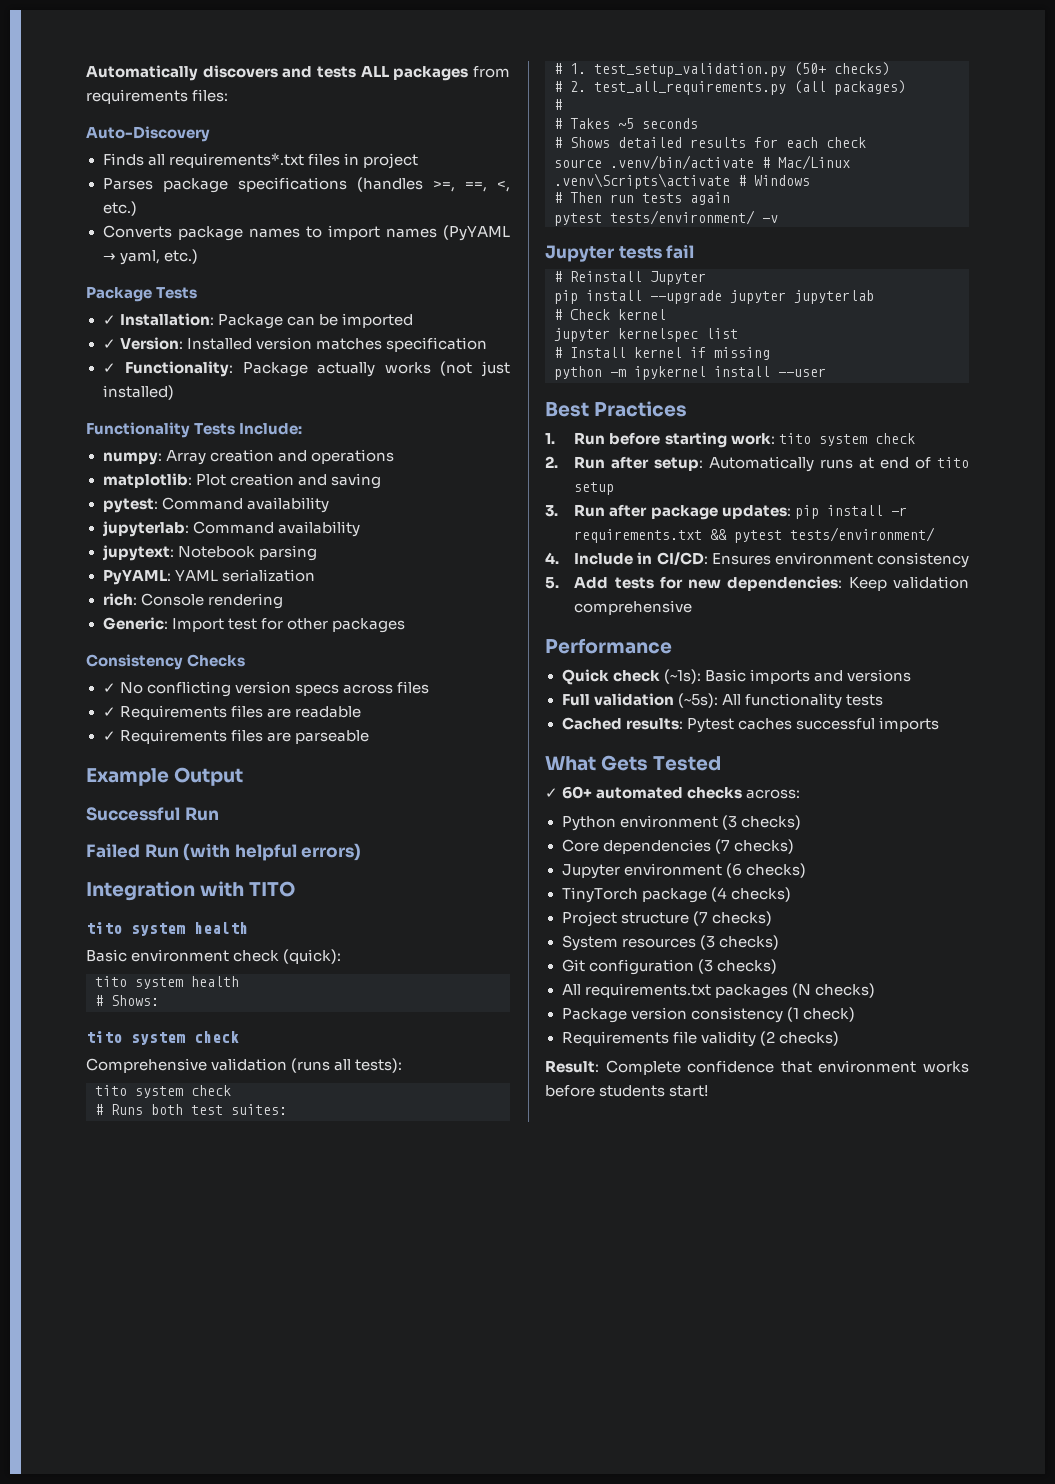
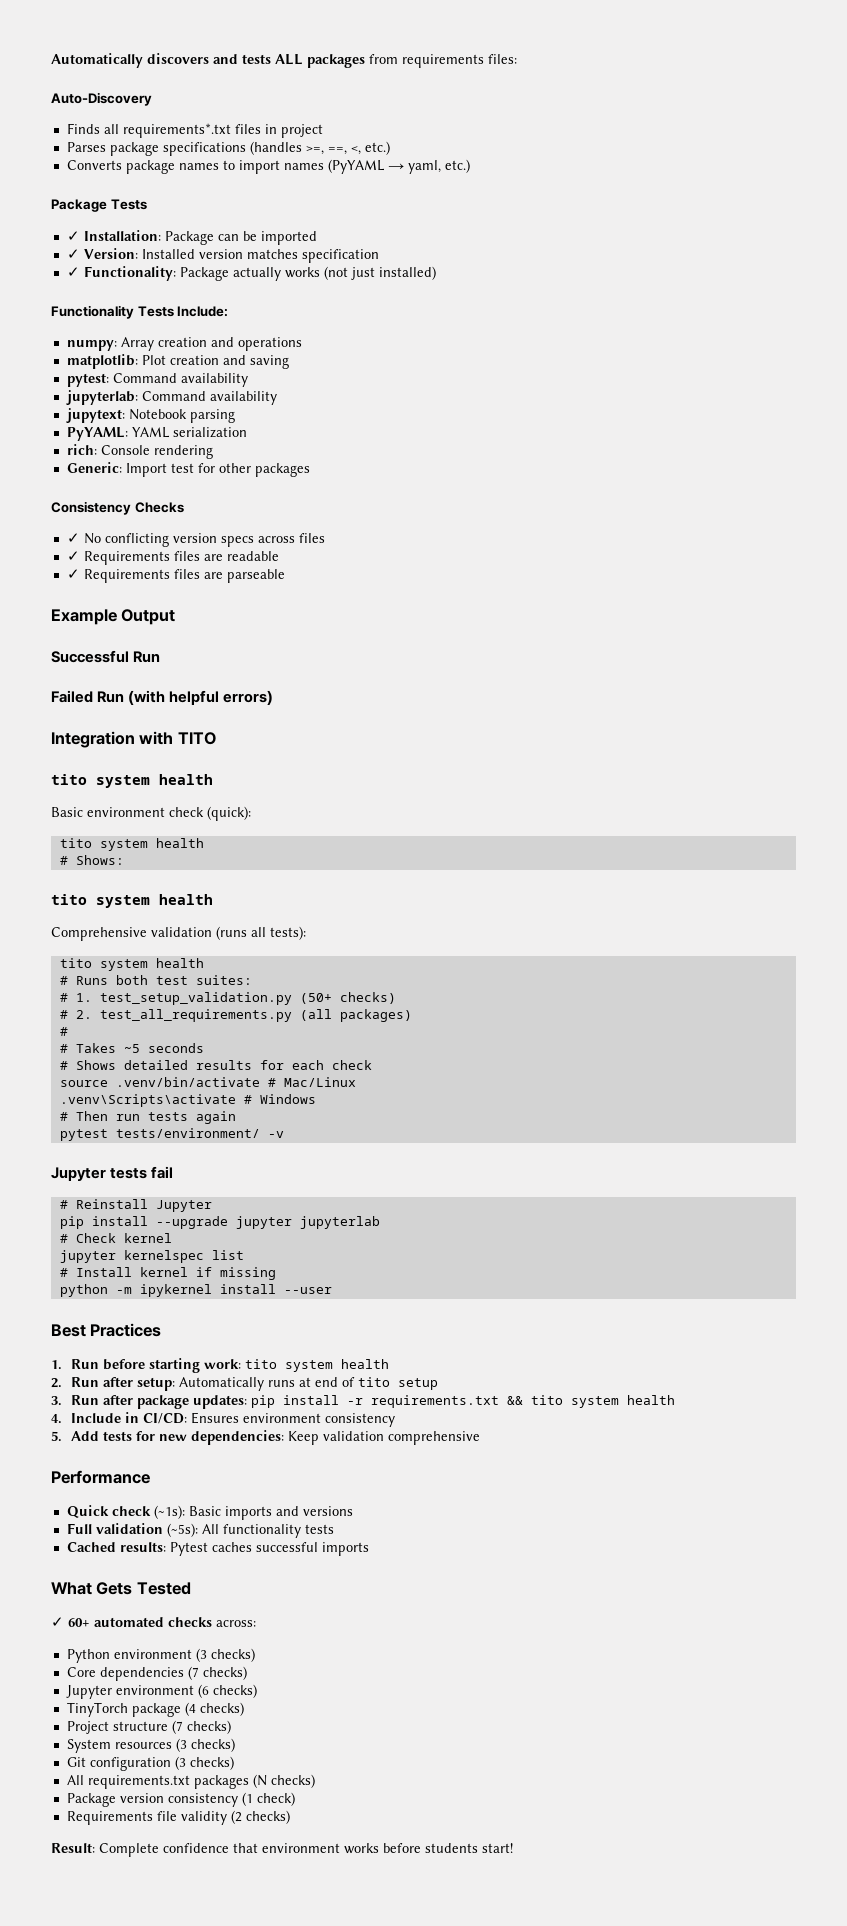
  # Shows:
- tito system check
+ tito system health
  Comprehensive validation (runs all tests):
- tito system check
+ tito system health
- 1. Run before starting work: tito system check
+ 1. Run before starting work: tito system health
- 3. Run after package updates: pip install -r requirements.txt && pytest tests/environment/
+ 3. Run after package updates: pip install -r requirements.txt && tito system health

